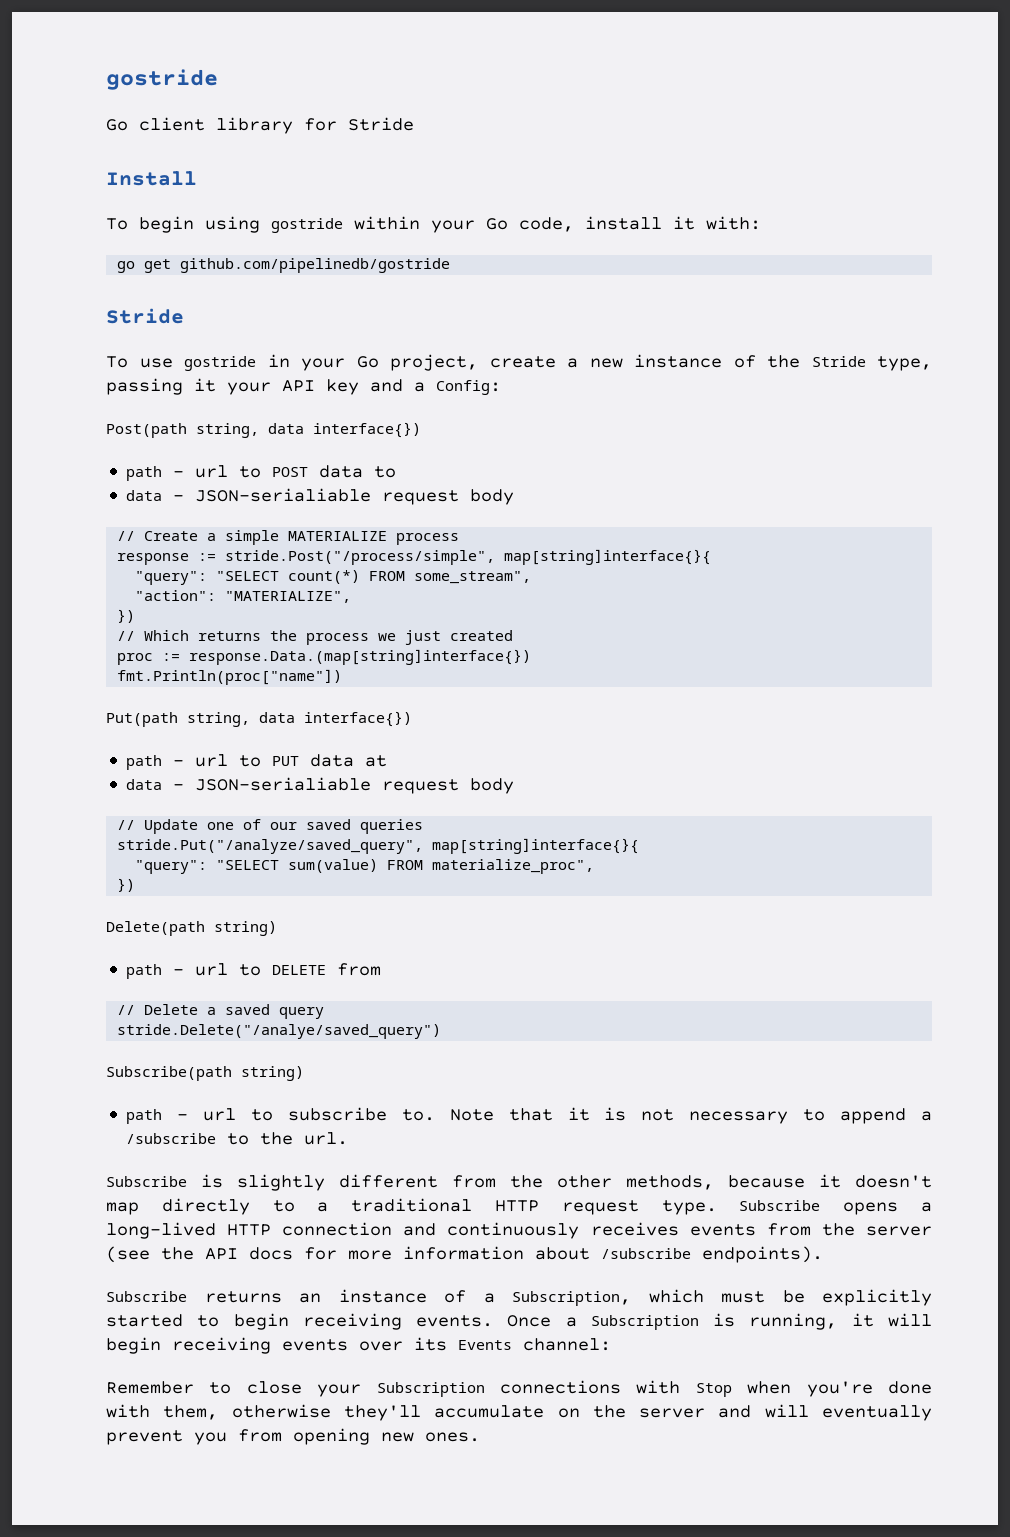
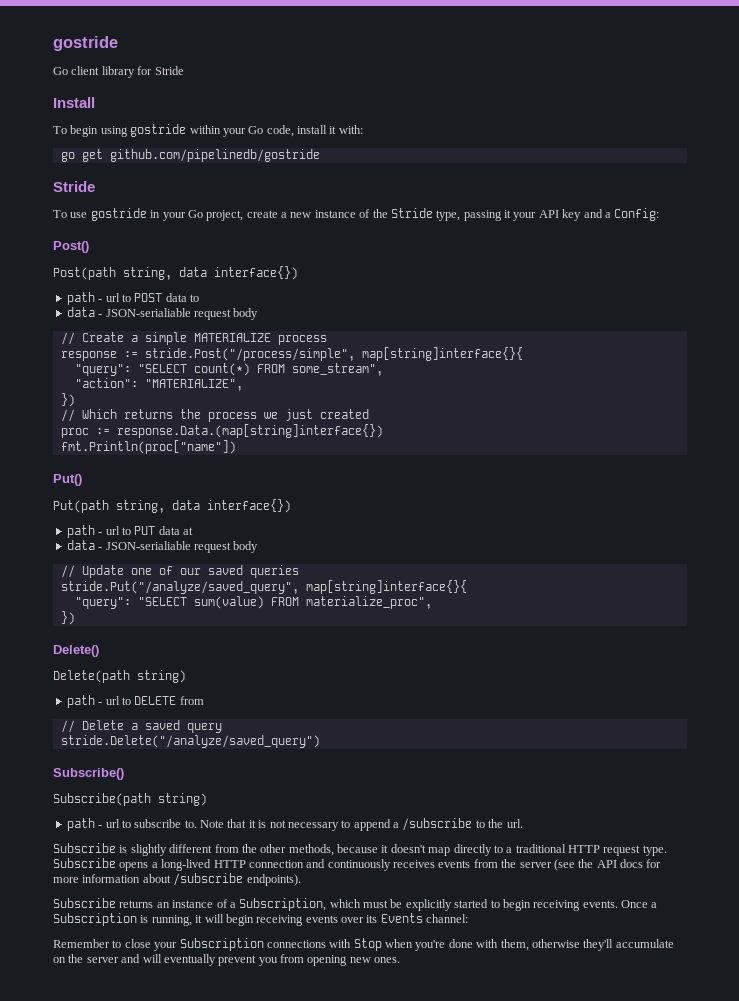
+ Post()
+ Put()
+ Delete()
- stride.Delete("/analye/saved_query")
+ stride.Delete("/analyze/saved_query")
+ Subscribe()

